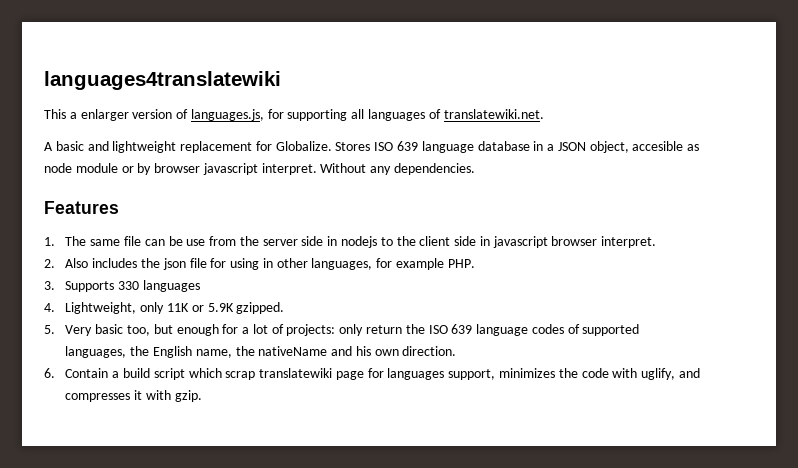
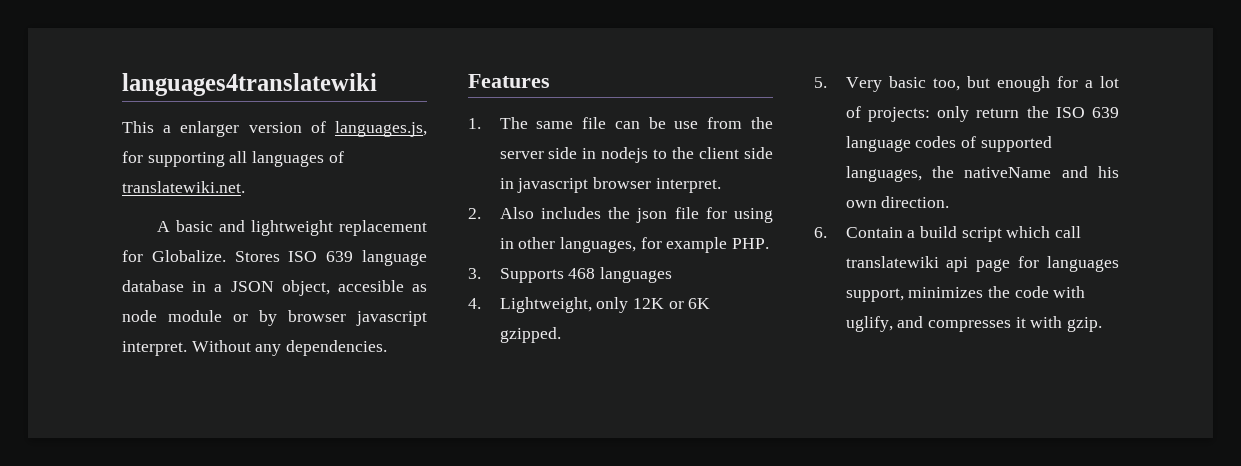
- 3. Supports 330 languages
+ 3. Supports 468 languages
- 4. Lightweight, only 11K or 5.9K gzipped.
+ 4. Lightweight, only 12K or 6K gzipped.
- 5. Very basic too, but enough for a lot of projects: only return the ISO 639 language codes of supported languages, the English name, the nativeName and his own direction.
+ 5. Very basic too, but enough for a lot of projects: only return the ISO 639 language codes of supported languages, the nativeName and his own direction.
- 6. Contain a build script which scrap translatewiki page for languages support, minimizes the code with uglify, and compresses it with gzip.
+ 6. Contain a build script which call translatewiki api page for languages support, minimizes the code with uglify, and compresses it with gzip.

